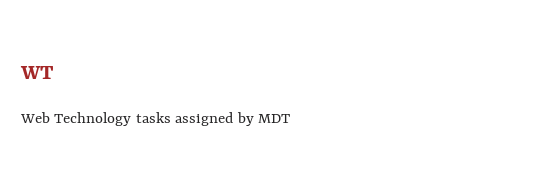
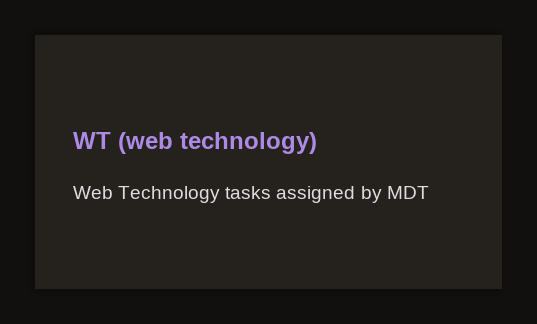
- WT
+ WT (web technology)

